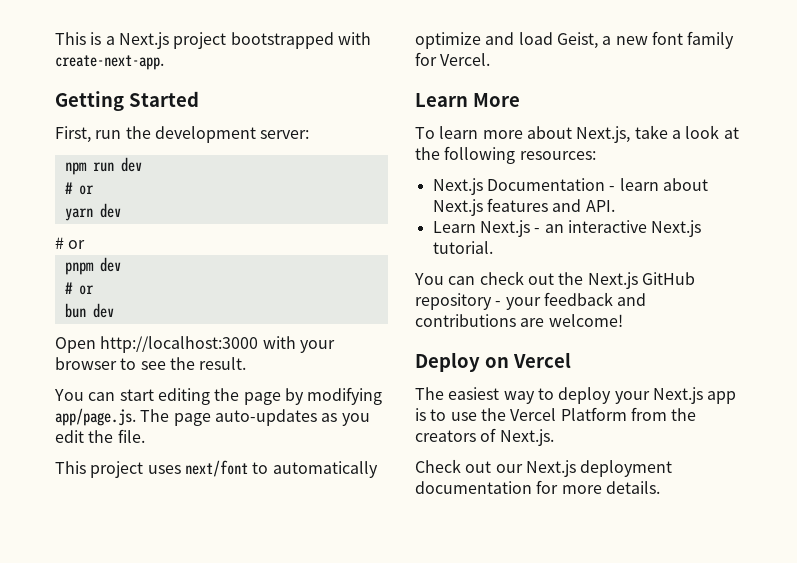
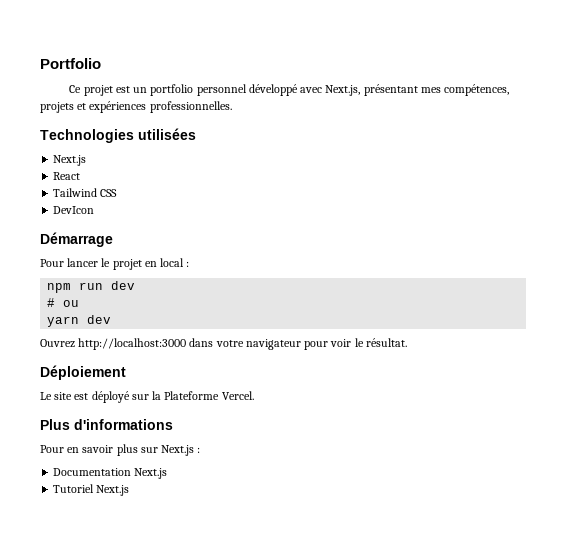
- This is a Next.js project bootstrapped with create-next-app.
- Getting Started
- First, run the development server:
+ Portfolio
+ Ce projet est un portfolio personnel développé avec Next.js, présentant mes compétences, projets et expériences professionnelles.
+ Technologies utilisées
+ Next.js
+ React
+ Tailwind CSS
+ DevIcon
+ Démarrage
+ Pour lancer le projet en local :
  npm run dev
- # or
+ # ou
  yarn dev
- # or
- pnpm dev
- # or
- bun dev
- Open http://localhost:3000 with your browser to see the result.
- You can start editing the page by modifying app/page.js. The page auto-updates as you edit the file.
- This project uses next/font to automatically optimize and load Geist, a new font family for Vercel.
- Learn More
- To learn more about Next.js, take a look at the following resources:
- Next.js Documentation - learn about Next.js features and API.
- Learn Next.js - an interactive Next.js tutorial.
- You can check out the Next.js GitHub repository - your feedback and contributions are welcome!
- Deploy on Vercel
- The easiest way to deploy your Next.js app is to use the Vercel Platform from the creators of Next.js.
- Check out our Next.js deployment documentation for more details.
+ Ouvrez http://localhost:3000 dans votre navigateur pour voir le résultat.
+ Déploiement
+ Le site est déployé sur la Plateforme Vercel.
+ Plus d'informations
+ Pour en savoir plus sur Next.js :
+ Documentation Next.js
+ Tutoriel Next.js

